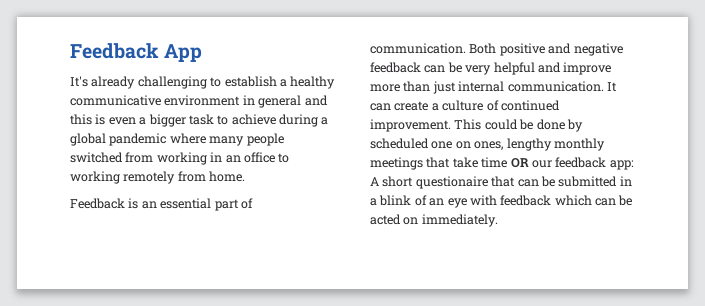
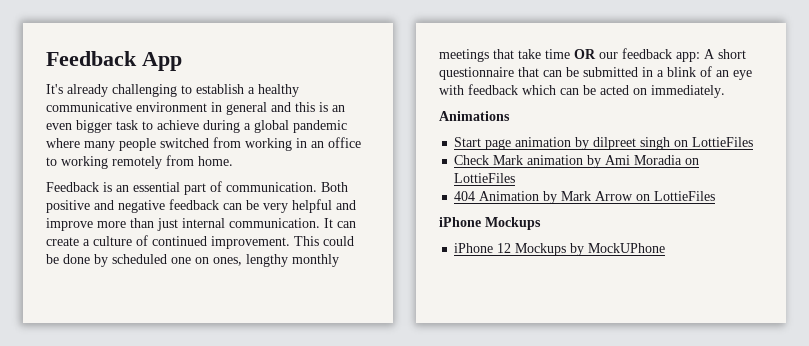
- It's already challenging to establish a healthy communicative environment in general and this is even a bigger task to achieve during a global pandemic where many people switched from working in an office to working remotely from home.
+ It's already challenging to establish a healthy communicative environment in general and this is an even bigger task to achieve during a global pandemic where many people switched from working in an office to working remotely from home.
- This could be done by scheduled one on ones, lengthy monthly meetings that take time OR our feedback app: A short questionaire that can be submitted in a blink of an eye with feedback which can be acted on immediately.
+ This could be done by scheduled one on ones, lengthy monthly meetings that take time OR our feedback app: A short questionnaire that can be submitted in a blink of an eye with feedback which can be acted on immediately.
+ Animations
+ Start page animation by dilpreet singh on LottieFiles
+ Check Mark animation by Ami Moradia on LottieFiles
+ 404 Animation by Mark Arrow on LottieFiles
+ iPhone Mockups
+ iPhone 12 Mockups by MockUPhone

